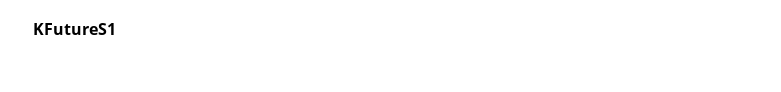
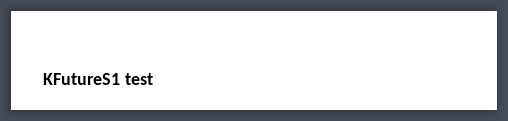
- KFutureS1
+ KFutureS1 test

